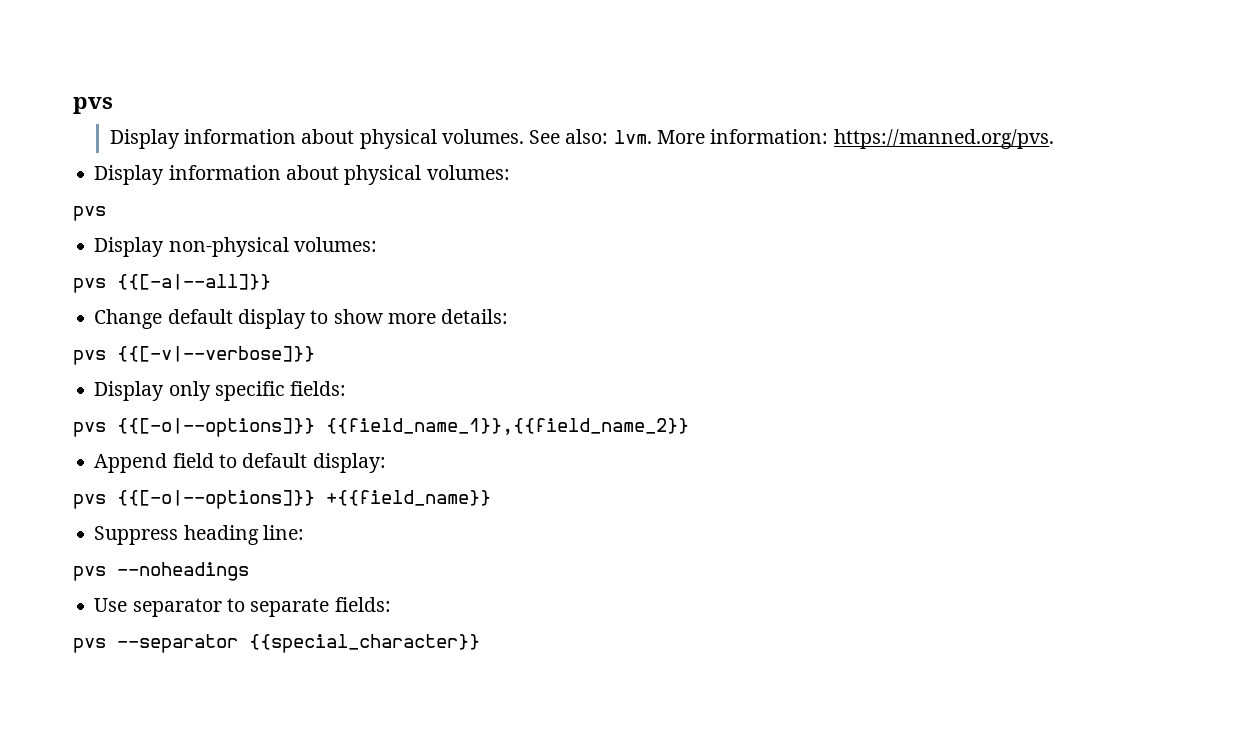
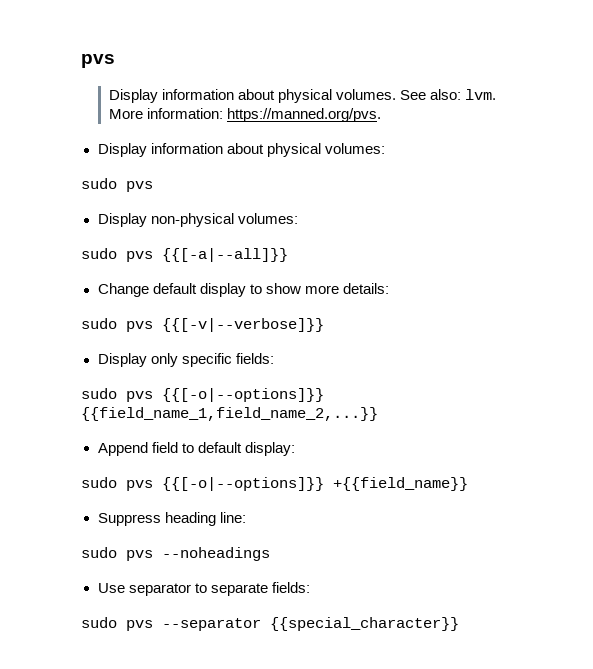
  Display information about physical volumes:
- pvs
+ sudo pvs
- pvs {{[-a|--all]}}
+ sudo pvs {{[-a|--all]}}
- pvs {{[-v|--verbose]}}
+ sudo pvs {{[-v|--verbose]}}
- pvs {{[-o|--options]}} {{field_name_1}},{{field_name_2}}
+ sudo pvs {{[-o|--options]}} {{field_name_1,field_name_2,...}}
- pvs {{[-o|--options]}} +{{field_name}}
+ sudo pvs {{[-o|--options]}} +{{field_name}}
- pvs --noheadings
+ sudo pvs --noheadings
- pvs --separator {{special_character}}
+ sudo pvs --separator {{special_character}}

